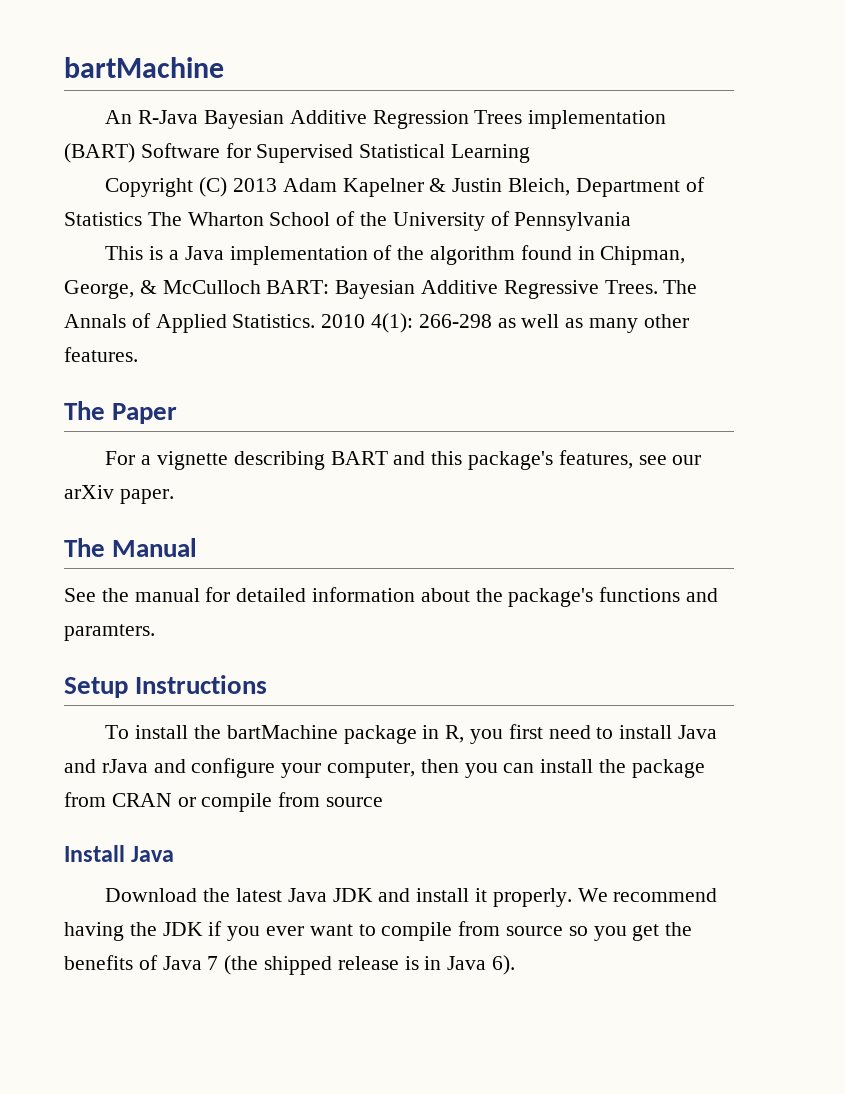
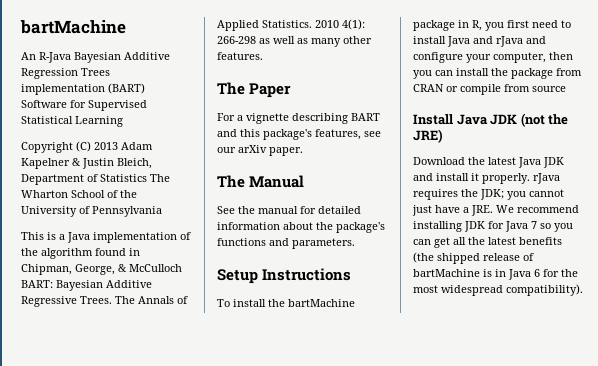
- See the manual for detailed information about the package's functions and paramters.
+ See the manual for detailed information about the package's functions and parameters.
- Install Java
+ Install Java JDK (not the JRE)
- Download the latest Java JDK and install it properly. We recommend having the JDK if you ever want to compile from source so you get the benefits of Java 7 (the shipped release is in Java 6).
+ Download the latest Java JDK and install it properly. rJava requires the JDK; you cannot just have a JRE. We recommend installing JDK for Java 7 so you can get all the latest benefits (the shipped release of bartMachine is in Java 6 for the most widespread compatibility).

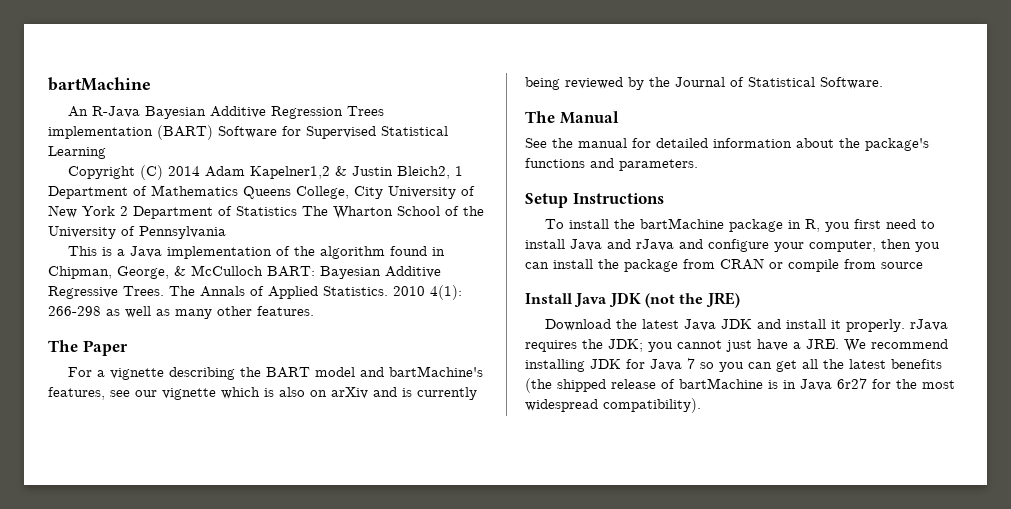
- Copyright (C) 2013 Adam Kapelner & Justin Bleich, Department of Statistics The Wharton School of the University of Pennsylvania
+ Copyright (C) 2014 Adam Kapelner1,2 & Justin Bleich2, 1 Department of Mathematics Queens College, City University of New York 2 Department of Statistics The Wharton School of the University of Pennsylvania
- For a vignette describing BART and this package's features, see our arXiv paper.
+ For a vignette describing the BART model and bartMachine's features, see our vignette which is also on arXiv and is currently being reviewed by the Journal of Statistical Software.
- Download the latest Java JDK and install it properly. rJava requires the JDK; you cannot just have a JRE. We recommend installing JDK for Java 7 so you can get all the latest benefits (the shipped release of bartMachine is in Java 6 for the most widespread compatibility).
+ Download the latest Java JDK and install it properly. rJava requires the JDK; you cannot just have a JRE. We recommend installing JDK for Java 7 so you can get all the latest benefits (the shipped release of bartMachine is in Java 6r27 for the most widespread compatibility).

